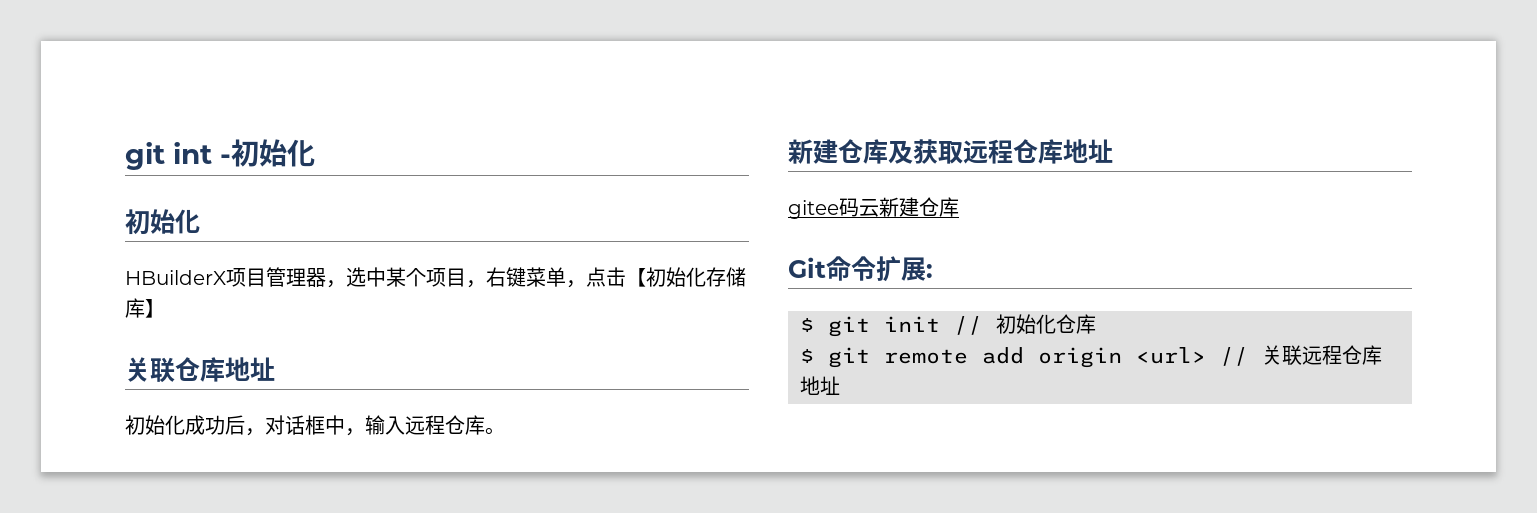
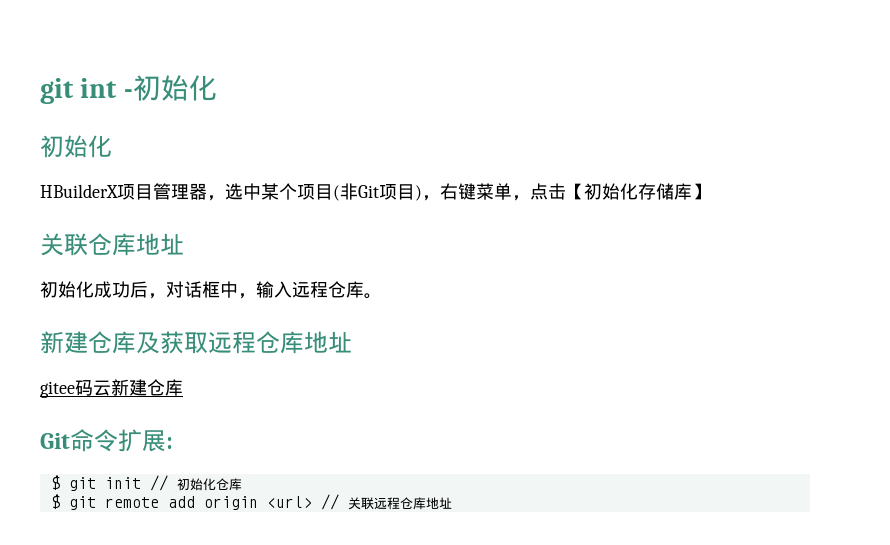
- HBuilderX项目管理器，选中某个项目，右键菜单，点击【初始化存储库】
+ HBuilderX项目管理器，选中某个项目(非Git项目)，右键菜单，点击【初始化存储库】

